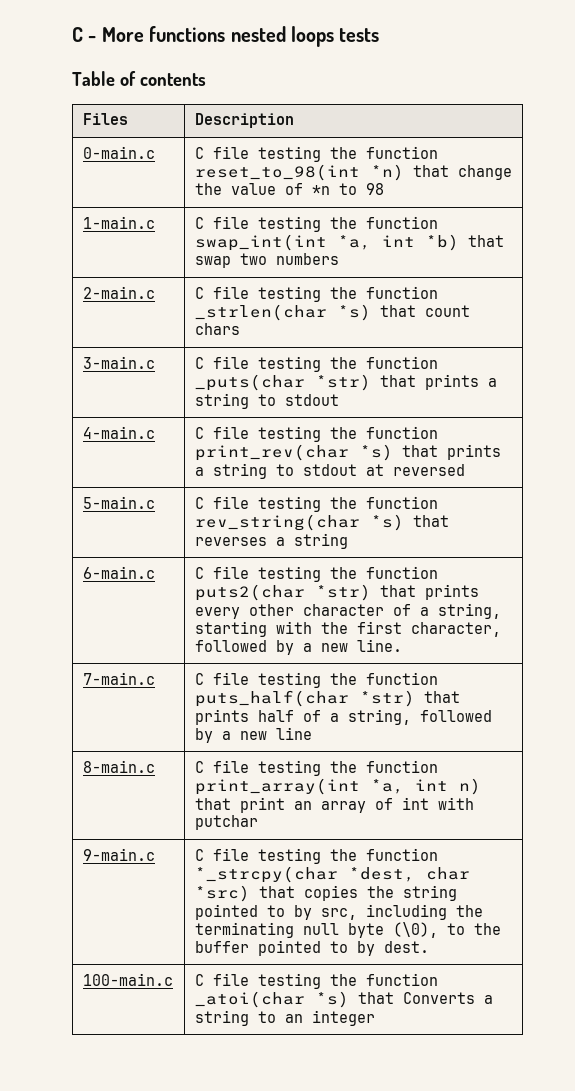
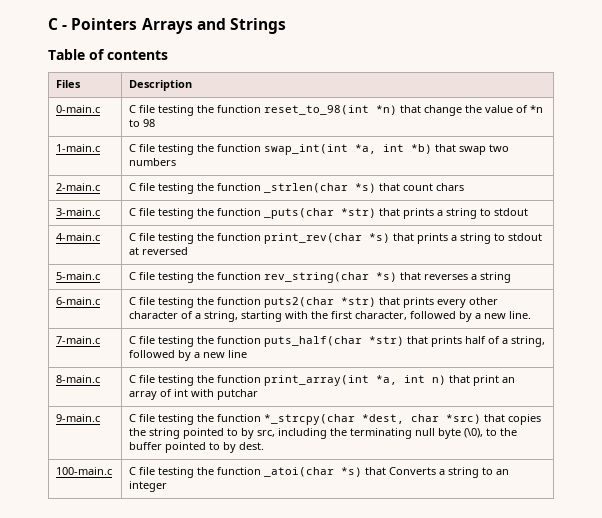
- C - More functions nested loops tests
+ C - Pointers Arrays and Strings

